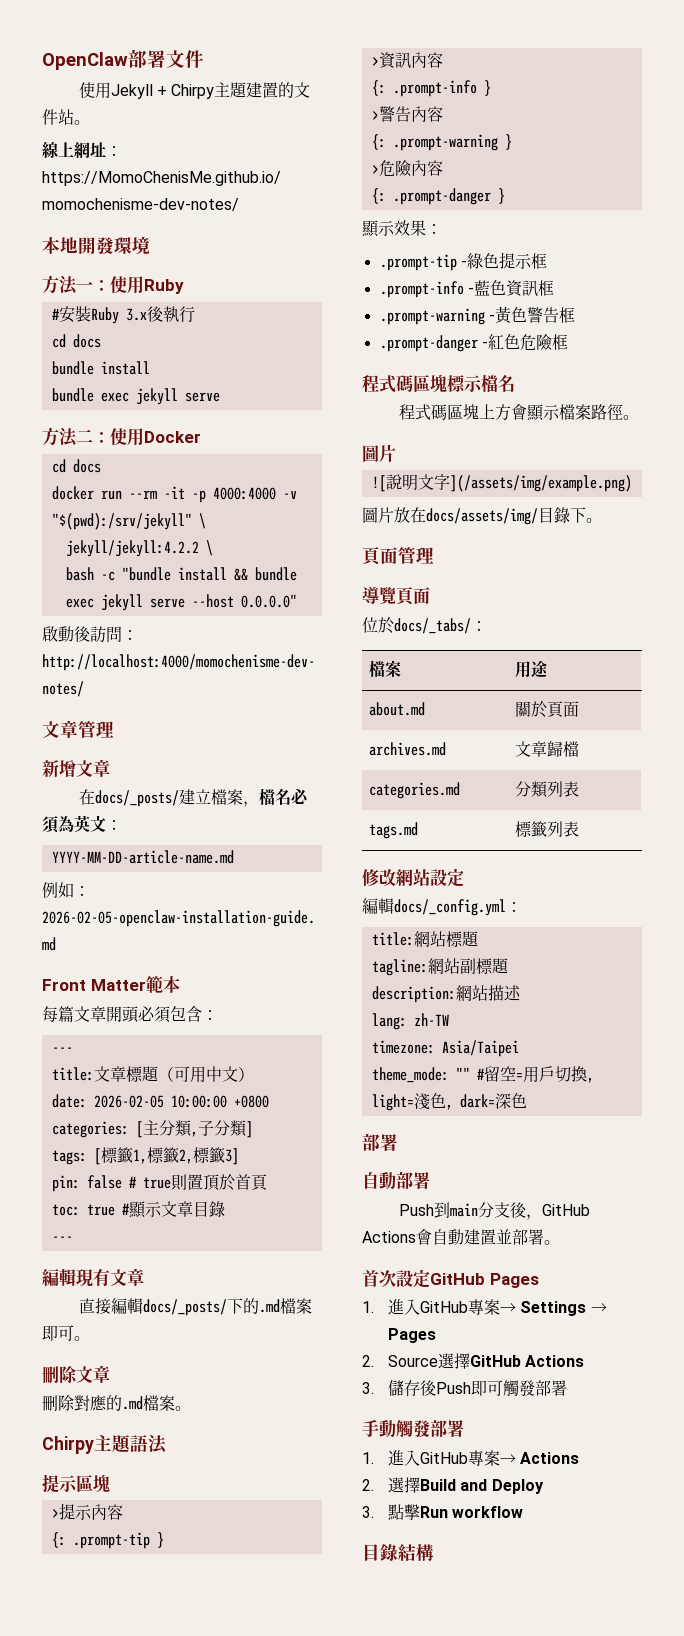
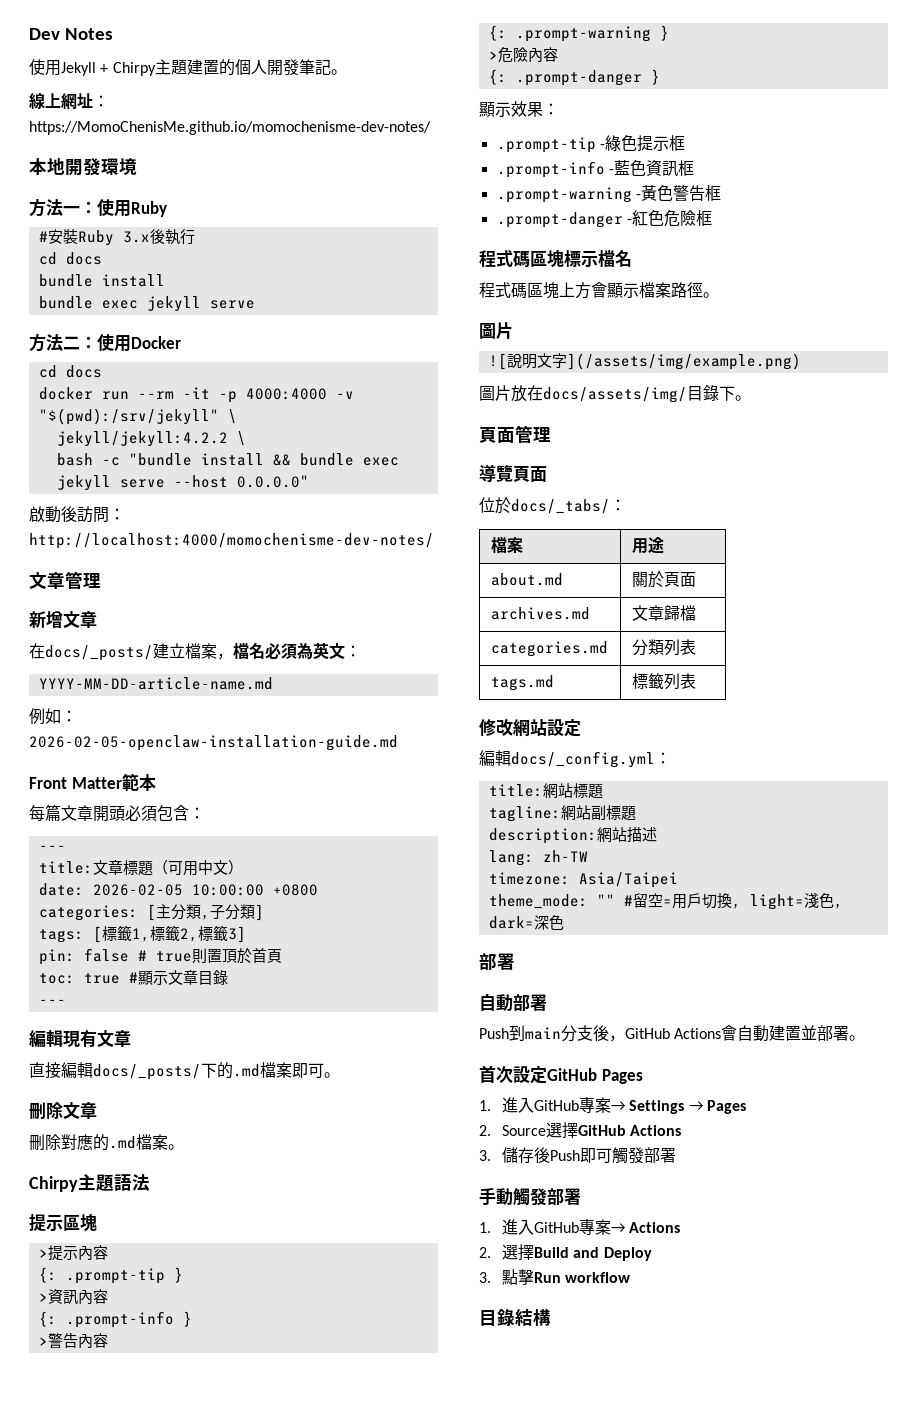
- OpenClaw部署文件
+ Dev Notes
- 使用Jekyll + Chirpy主題建置的文件站。
+ 使用Jekyll + Chirpy主題建置的個人開發筆記。

